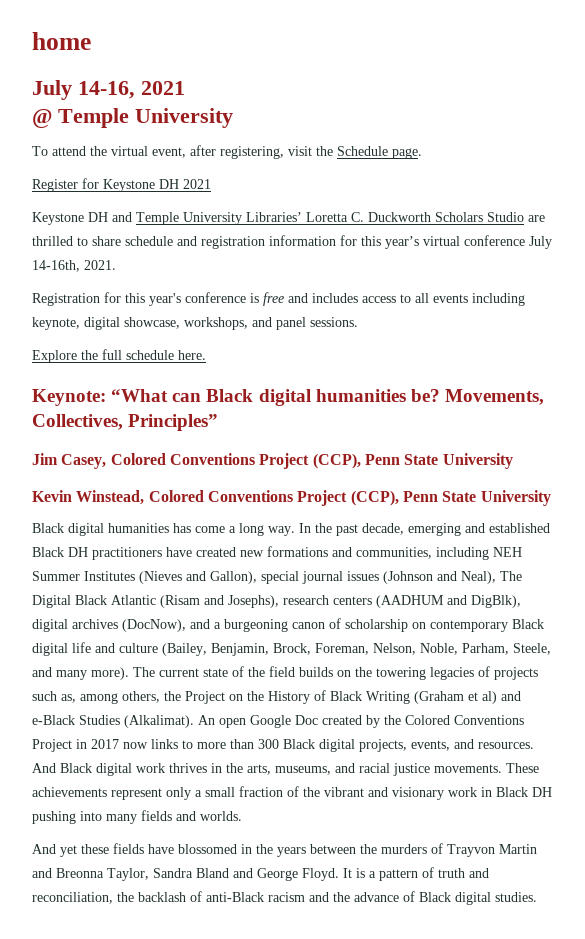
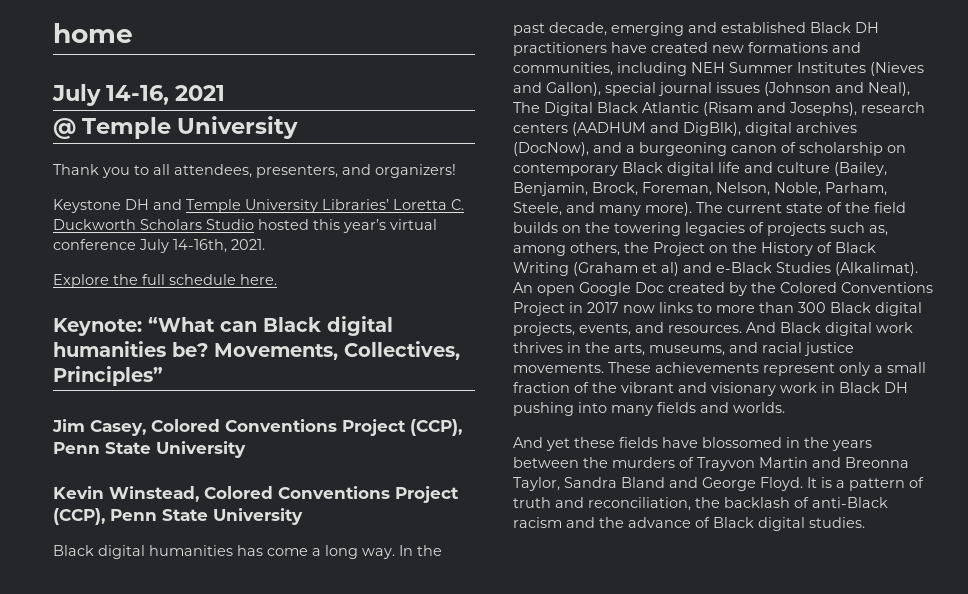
- To attend the virtual event, after registering, visit the Schedule page.
- Register for Keystone DH 2021
+ Thank you to all attendees, presenters, and organizers!
- Keystone DH and Temple University Libraries’ Loretta C. Duckworth Scholars Studio are thrilled to share schedule and registration information for this year’s virtual conference July 14-16th, 2021.
+ Keystone DH and Temple University Libraries’ Loretta C. Duckworth Scholars Studio hosted this year’s virtual conference July 14-16th, 2021.
- Registration for this year's conference is free and includes access to all events including keynote, digital showcase, workshops, and panel sessions.

